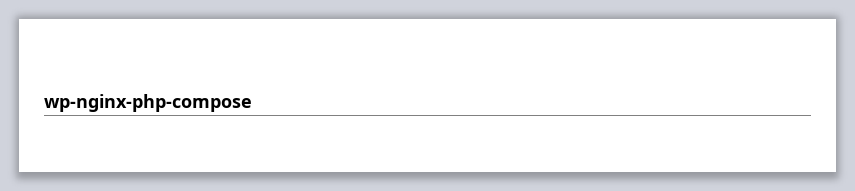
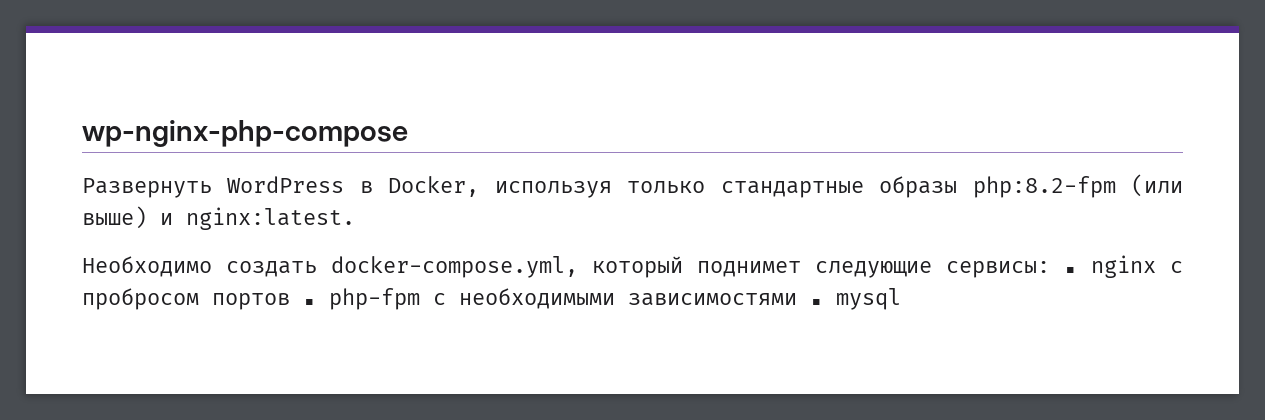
+ Развернуть WordPress в Docker, используя только стандартные образы php:8.2-fpm (или выше) и nginx:latest.
+ Необходимо создать docker-compose.yml, который поднимет следующие сервисы: ▪ nginx с пробросом портов ▪ php-fpm с необходимыми зависимостями ▪ mysql

